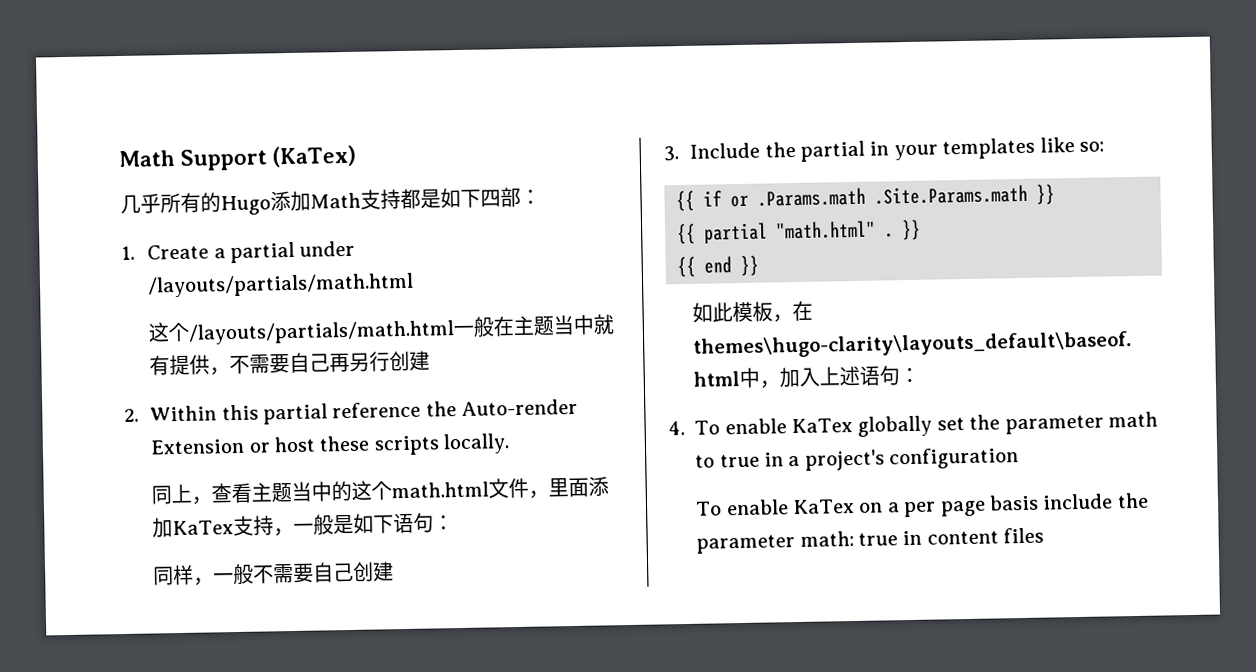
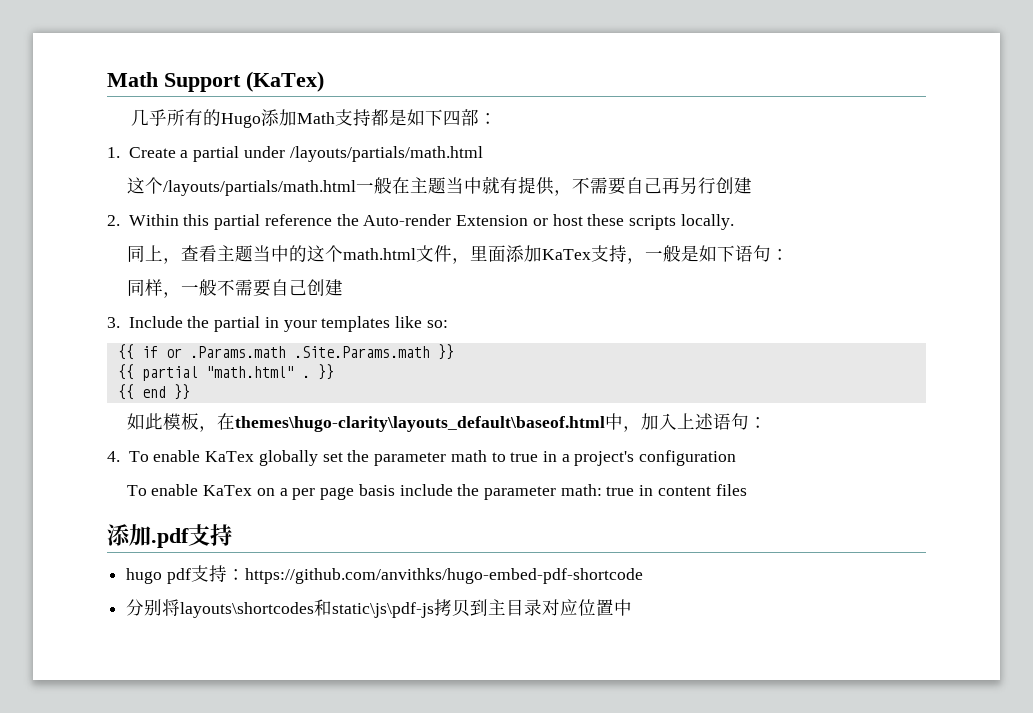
+ 添加.pdf支持
+ hugo pdf支持：https://github.com/anvithks/hugo-embed-pdf-shortcode
+ 分别将layouts\shortcodes和static\js\pdf-js拷贝到主目录对应位置中

